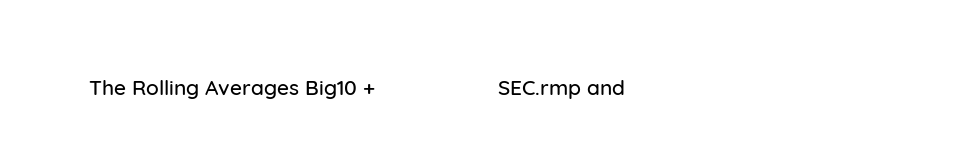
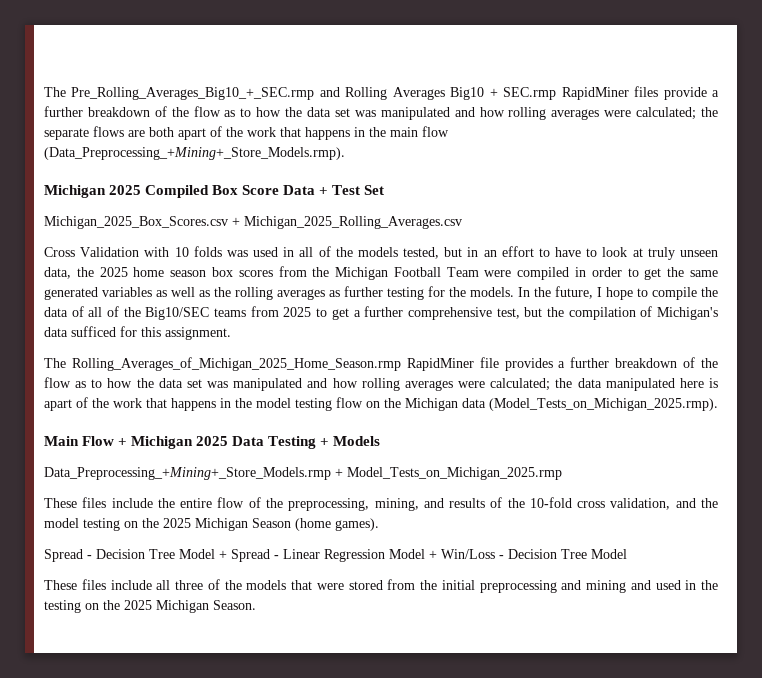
- The Rolling Averages Big10 + SEC.rmp and
+ The Pre_Rolling_Averages_Big10_+_SEC.rmp and Rolling Averages Big10 + SEC.rmp RapidMiner files provide a further breakdown of the flow as to how the data set was manipulated and how rolling averages were calculated; the separate flows are both apart of the work that happens in the main flow (Data_Preprocessing_+Mining+_Store_Models.rmp).
+ Michigan 2025 Compiled Box Score Data + Test Set
+ Michigan_2025_Box_Scores.csv + Michigan_2025_Rolling_Averages.csv
+ Cross Validation with 10 folds was used in all of the models tested, but in an effort to have to look at truly unseen data, the 2025 home season box scores from the Michigan Football Team were compiled in order to get the same generated variables as well as the rolling averages as further testing for the models. In the future, I hope to compile the data of all of the Big10/SEC teams from 2025 to get a further comprehensive test, but the compilation of Michigan's data sufficed for this assignment.
+ The Rolling_Averages_of_Michigan_2025_Home_Season.rmp RapidMiner file provides a further breakdown of the flow as to how the data set was manipulated and how rolling averages were calculated; the data manipulated here is apart of the work that happens in the model testing flow on the Michigan data (Model_Tests_on_Michigan_2025.rmp).
+ Main Flow + Michigan 2025 Data Testing + Models
+ Data_Preprocessing_+Mining+_Store_Models.rmp + Model_Tests_on_Michigan_2025.rmp
+ These files include the entire flow of the preprocessing, mining, and results of the 10-fold cross validation, and the model testing on the 2025 Michigan Season (home games).
+ Spread - Decision Tree Model + Spread - Linear Regression Model + Win/Loss - Decision Tree Model
+ These files include all three of the models that were stored from the initial preprocessing and mining and used in the testing on the 2025 Michigan Season.

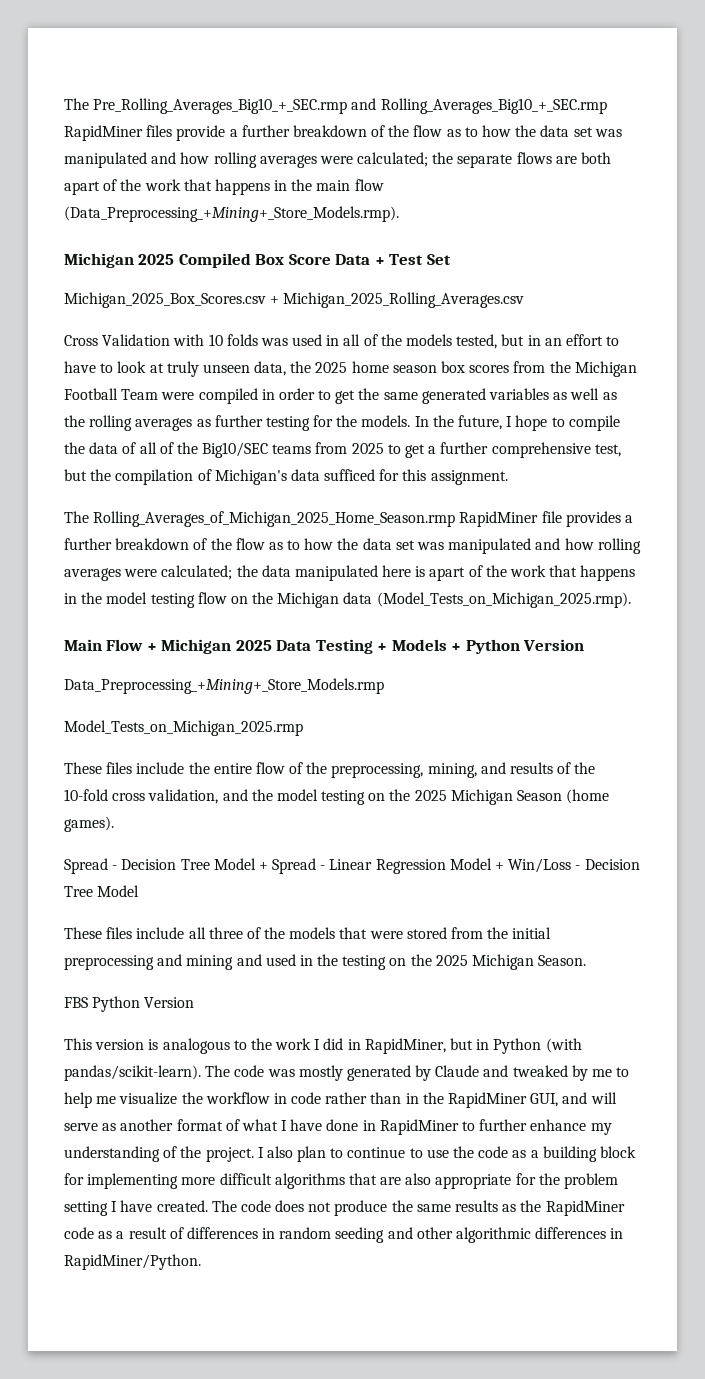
- The Pre_Rolling_Averages_Big10_+_SEC.rmp and Rolling Averages Big10 + SEC.rmp RapidMiner files provide a further breakdown of the flow as to how the data set was manipulated and how rolling averages were calculated; the separate flows are both apart of the work that happens in the main flow (Data_Preprocessing_+Mining+_Store_Models.rmp).
+ The Pre_Rolling_Averages_Big10_+_SEC.rmp and Rolling_Averages_Big10_+_SEC.rmp RapidMiner files provide a further breakdown of the flow as to how the data set was manipulated and how rolling averages were calculated; the separate flows are both apart of the work that happens in the main flow (Data_Preprocessing_+Mining+_Store_Models.rmp).
- Main Flow + Michigan 2025 Data Testing + Models
+ Main Flow + Michigan 2025 Data Testing + Models + Python Version
- Data_Preprocessing_+Mining+_Store_Models.rmp + Model_Tests_on_Michigan_2025.rmp
+ Data_Preprocessing_+Mining+_Store_Models.rmp
+ Model_Tests_on_Michigan_2025.rmp
+ FBS Python Version
+ This version is analogous to the work I did in RapidMiner, but in Python (with pandas/scikit-learn). The code was mostly generated by Claude and tweaked by me to help me visualize the workflow in code rather than in the RapidMiner GUI, and will serve as another format of what I have done in RapidMiner to further enhance my understanding of the project. I also plan to continue to use the code as a building block for implementing more difficult algorithms that are also appropriate for the problem setting I have created. The code does not produce the same results as the RapidMiner code as a result of differences in random seeding and other algorithmic differences in RapidMiner/Python.

